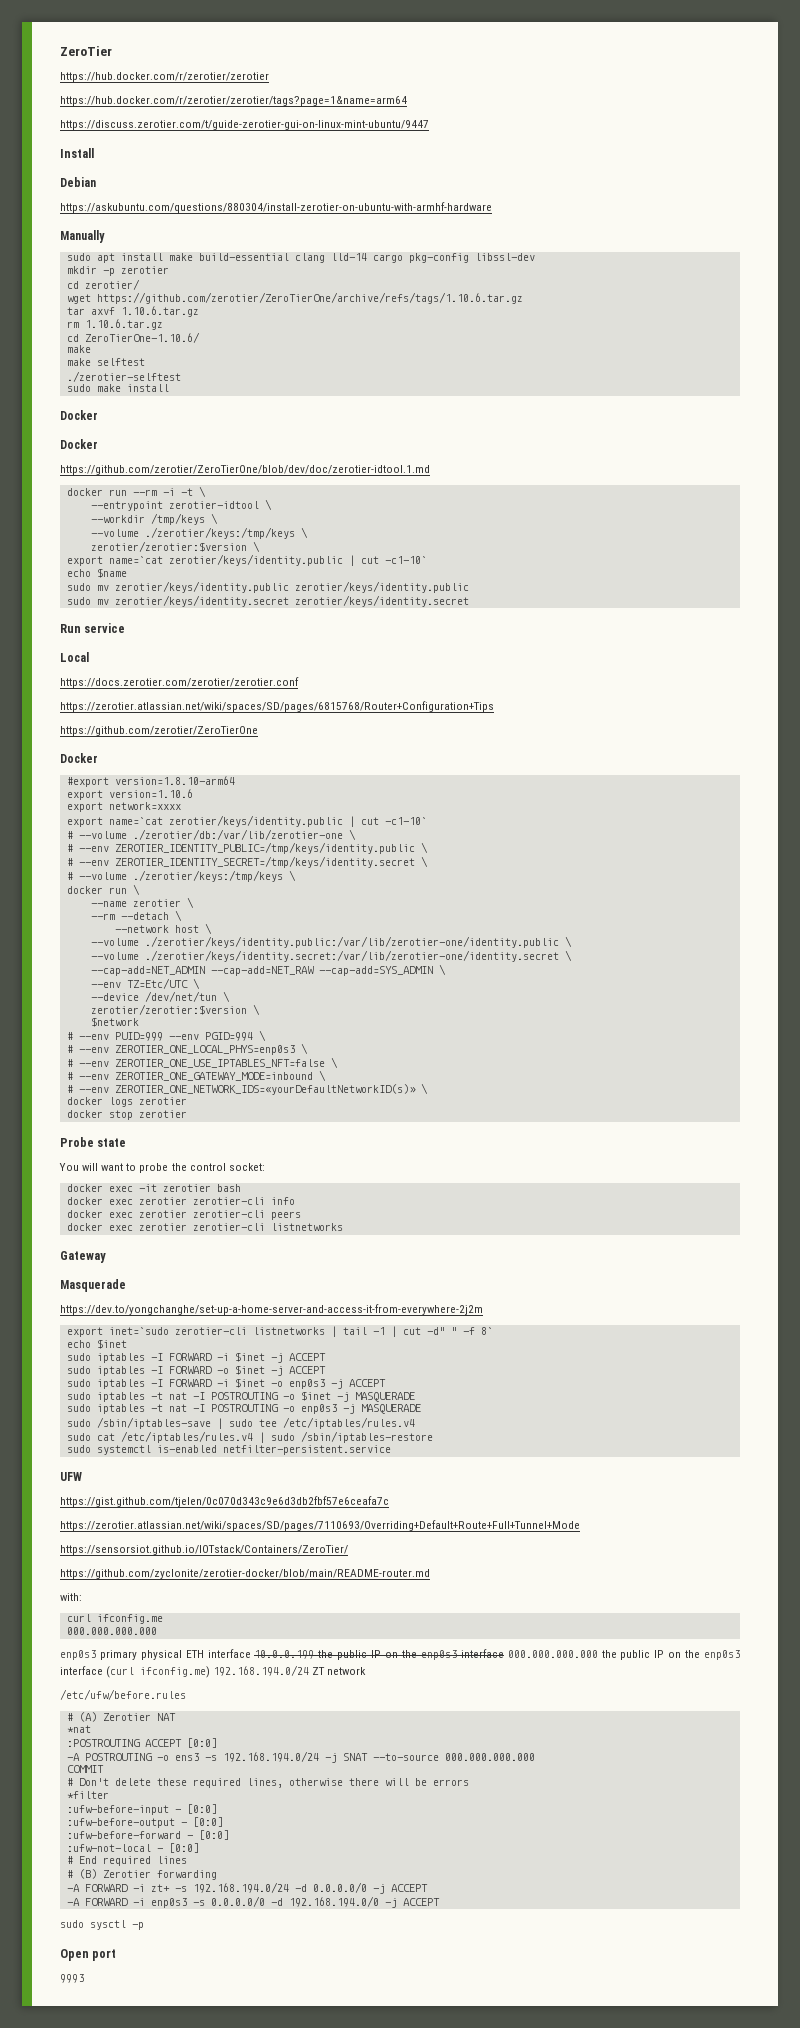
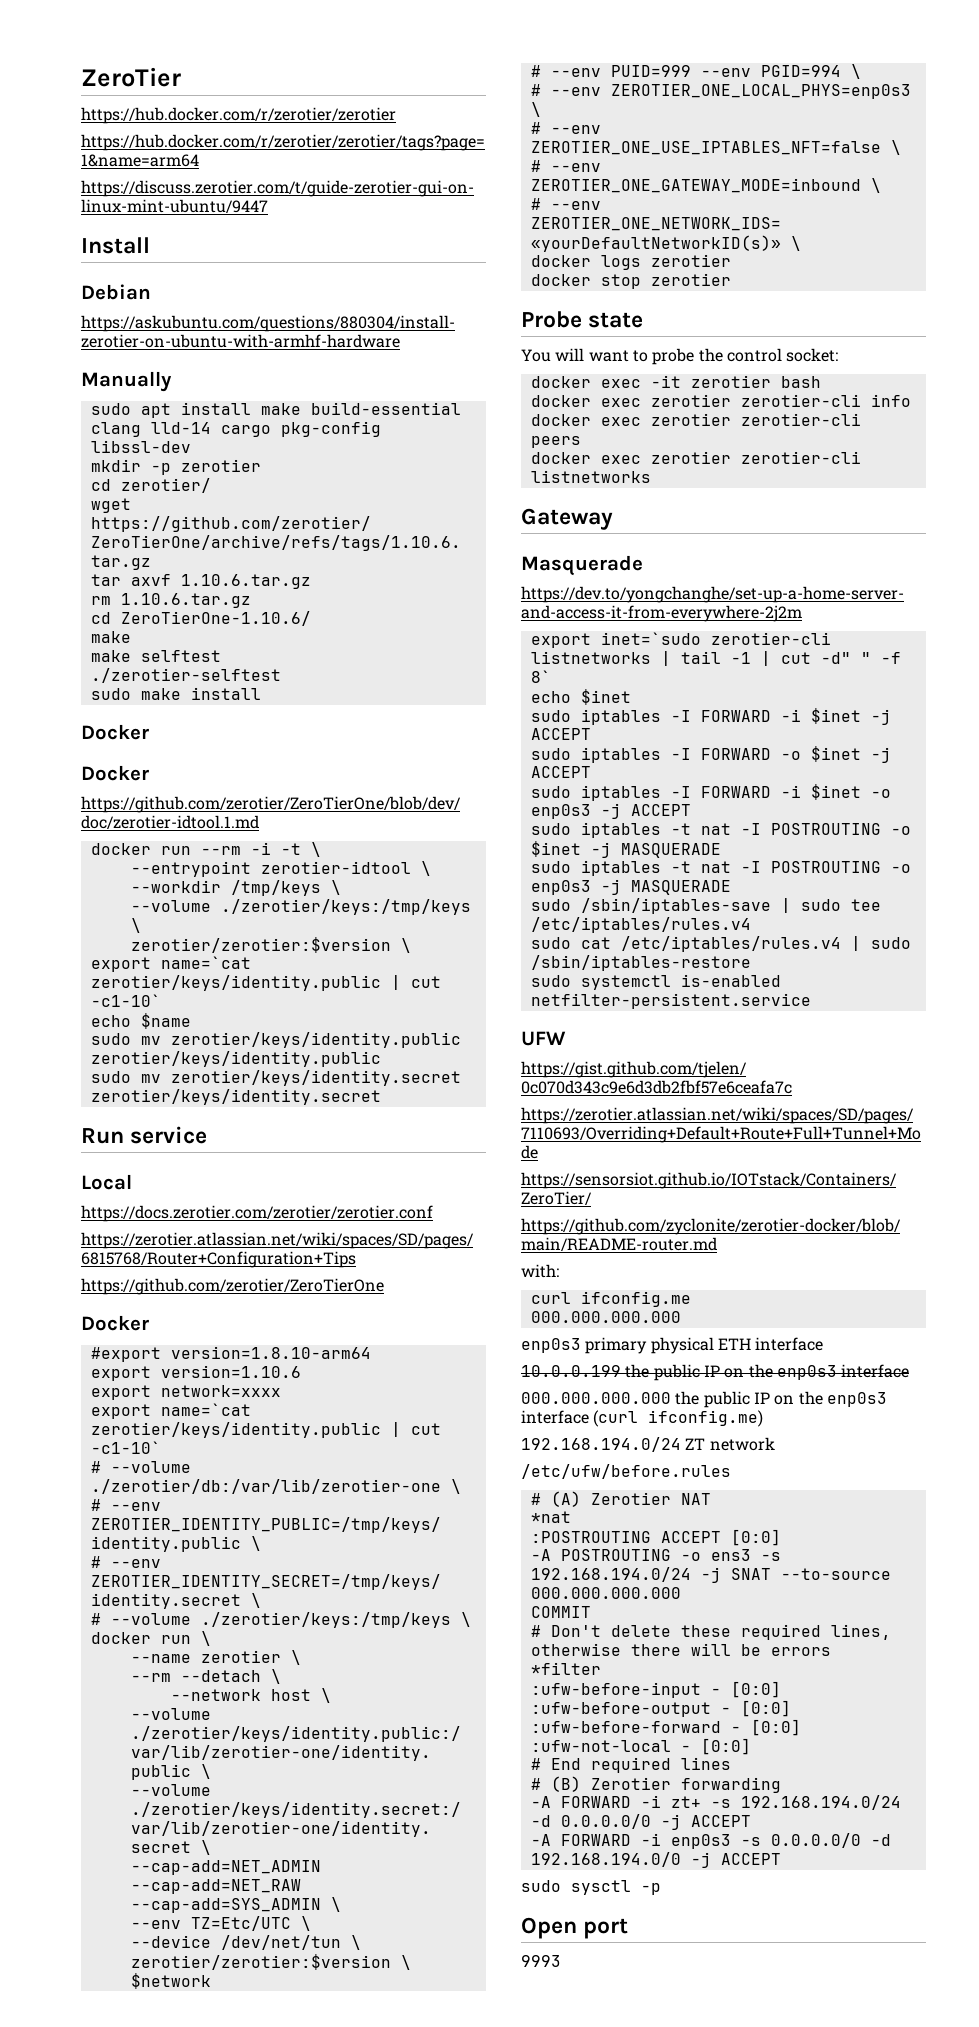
- enp0s3 primary physical ETH interface 10.0.0.199 the public IP on the enp0s3 interface 000.000.000.000 the public IP on the enp0s3 interface (curl ifconfig.me) 192.168.194.0/24 ZT network
+ enp0s3 primary physical ETH interface
+ 10.0.0.199 the public IP on the enp0s3 interface
+ 000.000.000.000 the public IP on the enp0s3 interface (curl ifconfig.me)
+ 192.168.194.0/24 ZT network

